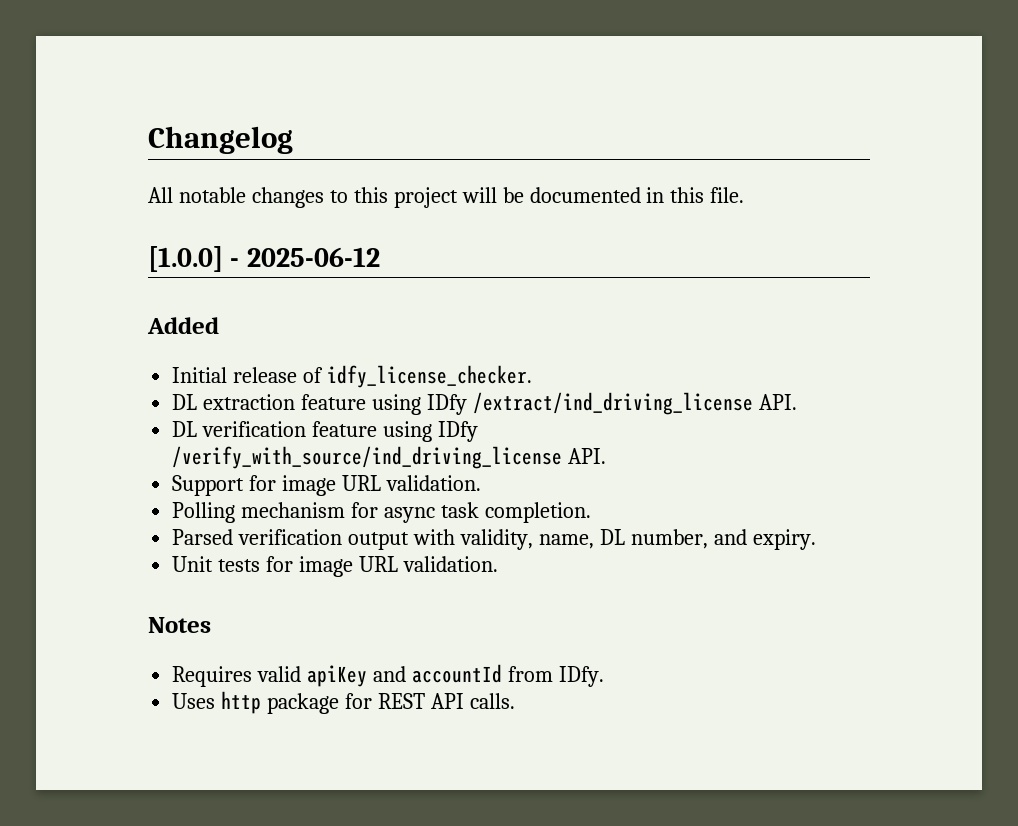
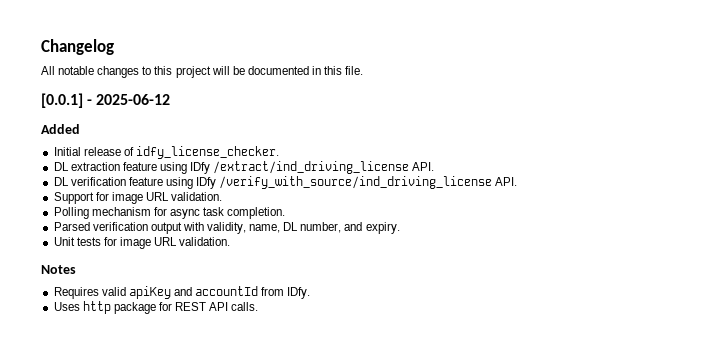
- [1.0.0] - 2025-06-12
+ [0.0.1] - 2025-06-12

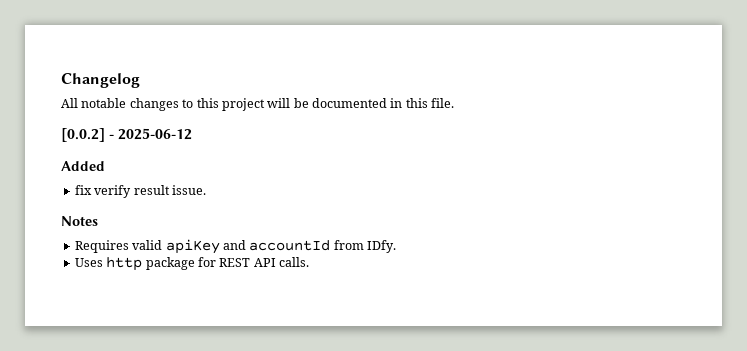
- [0.0.1] - 2025-06-12
+ [0.0.2] - 2025-06-12
- Initial release of idfy_license_checker.
- DL extraction feature using IDfy /extract/ind_driving_license API.
- DL verification feature using IDfy /verify_with_source/ind_driving_license API.
- Support for image URL validation.
- Polling mechanism for async task completion.
- Parsed verification output with validity, name, DL number, and expiry.
- Unit tests for image URL validation.
+ fix verify result issue.

